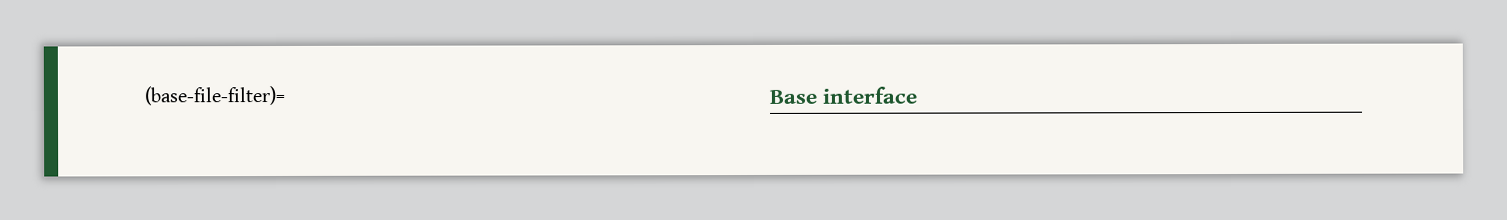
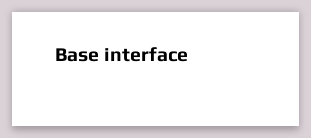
- (base-file-filter)=

